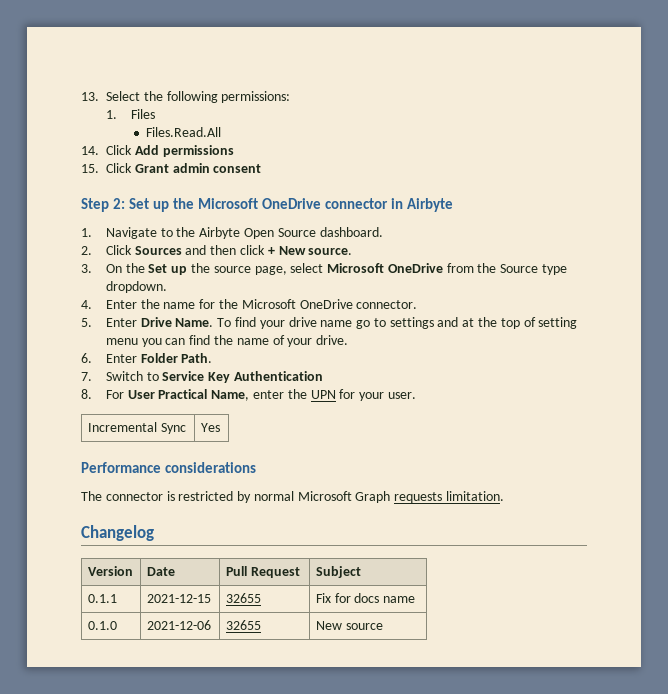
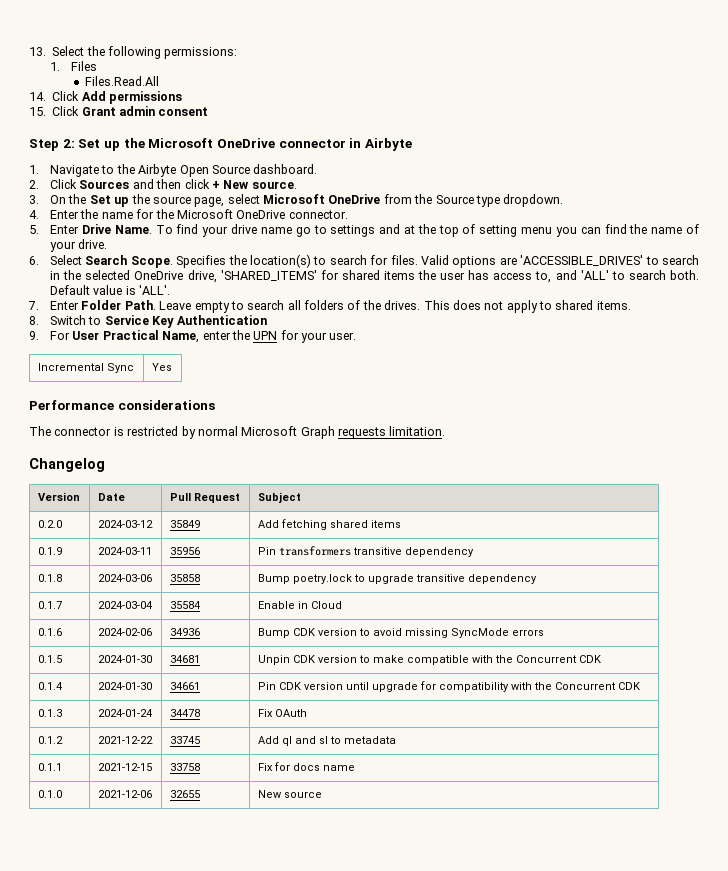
- 6. Enter Folder Path.
- 7. Switch to Service Key Authentication
+ 6. Select Search Scope. Specifies the location(s) to search for files. Valid options are 'ACCESSIBLE_DRIVES' to search in the selected OneDrive drive, 'SHARED_ITEMS' for shared items the user has access to, and 'ALL' to search both. Default value is 'ALL'.
+ 7. Enter Folder Path. Leave empty to search all folders of the drives. This does not apply to shared items.
+ 8. Switch to Service Key Authentication
- 8. For User Practical Name, enter the UPN for your user.
+ 9. For User Practical Name, enter the UPN for your user.
+ 0.2.0 | 2024-03-12 | 35849 | Add fetching shared items
+ 0.1.9 | 2024-03-11 | 35956 | Pin transformers transitive dependency
+ 0.1.8 | 2024-03-06 | 35858 | Bump poetry.lock to upgrade transitive dependency
+ 0.1.7 | 2024-03-04 | 35584 | Enable in Cloud
+ 0.1.6 | 2024-02-06 | 34936 | Bump CDK version to avoid missing SyncMode errors
+ 0.1.5 | 2024-01-30 | 34681 | Unpin CDK version to make compatible with the Concurrent CDK
+ 0.1.4 | 2024-01-30 | 34661 | Pin CDK version until upgrade for compatibility with the Concurrent CDK
+ 0.1.3 | 2024-01-24 | 34478 | Fix OAuth
+ 0.1.2 | 2021-12-22 | 33745 | Add ql and sl to metadata
- 0.1.1 | 2021-12-15 | 32655 | Fix for docs name
+ 0.1.1 | 2021-12-15 | 33758 | Fix for docs name

